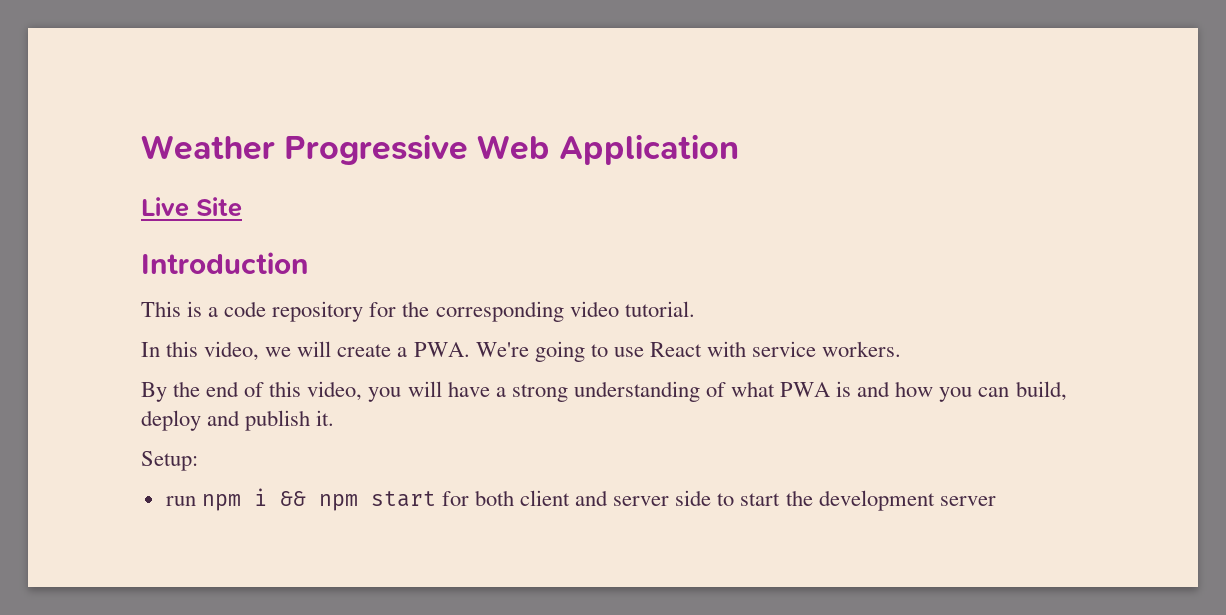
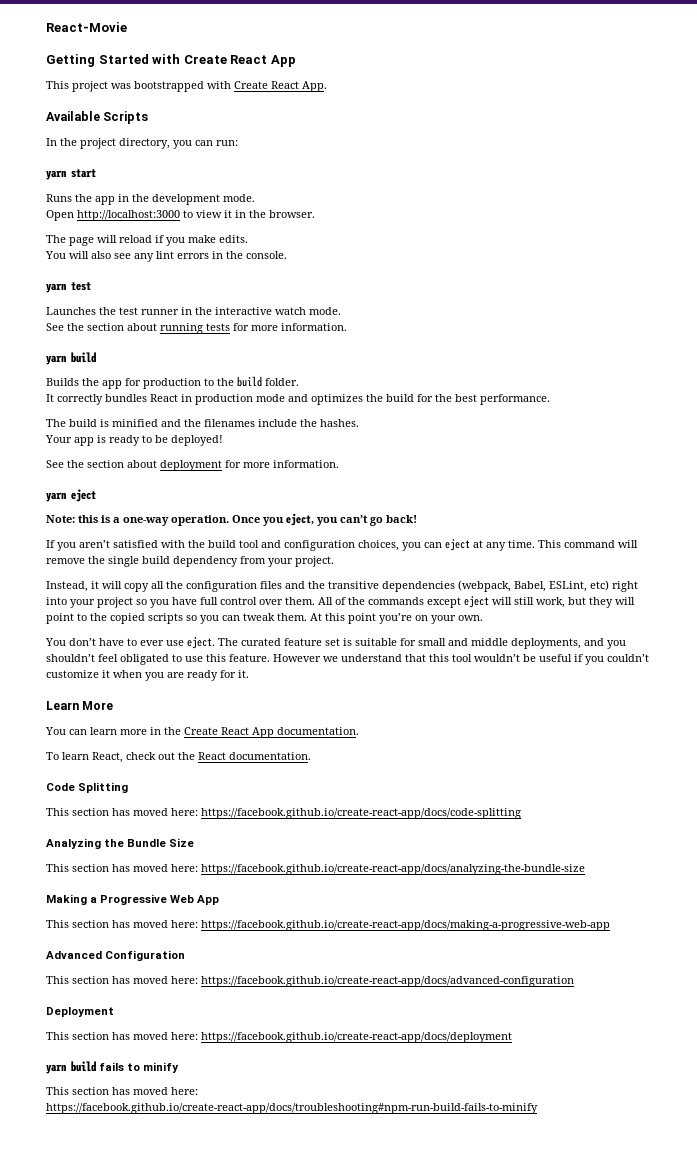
- Weather Progressive Web Application
- Live Site
- Introduction
- This is a code repository for the corresponding video tutorial.
- In this video, we will create a PWA. We're going to use React with service workers.
- By the end of this video, you will have a strong understanding of what PWA is and how you can build, deploy and publish it.
- Setup:
- run npm i && npm start for both client and server side to start the development server
+ React-Movie
+ Getting Started with Create React App
+ This project was bootstrapped with Create React App.
+ Available Scripts
+ In the project directory, you can run:
+ yarn start
+ Runs the app in the development mode.
+ Open http://localhost:3000 to view it in the browser.
+ The page will reload if you make edits.
+ You will also see any lint errors in the console.
+ yarn test
+ Launches the test runner in the interactive watch mode.
+ See the section about running tests for more information.
+ yarn build
+ Builds the app for production to the build folder.
+ It correctly bundles React in production mode and optimizes the build for the best performance.
+ The build is minified and the filenames include the hashes.
+ Your app is ready to be deployed!
+ See the section about deployment for more information.
+ yarn eject
+ Note: this is a one-way operation. Once you eject, you can’t go back!
+ If you aren’t satisfied with the build tool and configuration choices, you can eject at any time. This command will remove the single build dependency from your project.
+ Instead, it will copy all the configuration files and the transitive dependencies (webpack, Babel, ESLint, etc) right into your project so you have full control over them. All of the commands except eject will still work, but they will point to the copied scripts so you can tweak them. At this point you’re on your own.
+ You don’t have to ever use eject. The curated feature set is suitable for small and middle deployments, and you shouldn’t feel obligated to use this feature. However we understand that this tool wouldn’t be useful if you couldn’t customize it when you are ready for it.
+ Learn More
+ You can learn more in the Create React App documentation.
+ To learn React, check out the React documentation.
+ Code Splitting
+ This section has moved here: https://facebook.github.io/create-react-app/docs/code-splitting
+ Analyzing the Bundle Size
+ This section has moved here: https://facebook.github.io/create-react-app/docs/analyzing-the-bundle-size
+ Making a Progressive Web App
+ This section has moved here: https://facebook.github.io/create-react-app/docs/making-a-progressive-web-app
+ Advanced Configuration
+ This section has moved here: https://facebook.github.io/create-react-app/docs/advanced-configuration
+ Deployment
+ This section has moved here: https://facebook.github.io/create-react-app/docs/deployment
+ yarn build fails to minify
+ This section has moved here: https://facebook.github.io/create-react-app/docs/troubleshooting#npm-run-build-fails-to-minify

